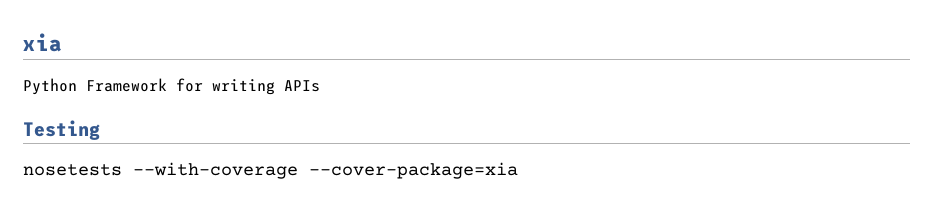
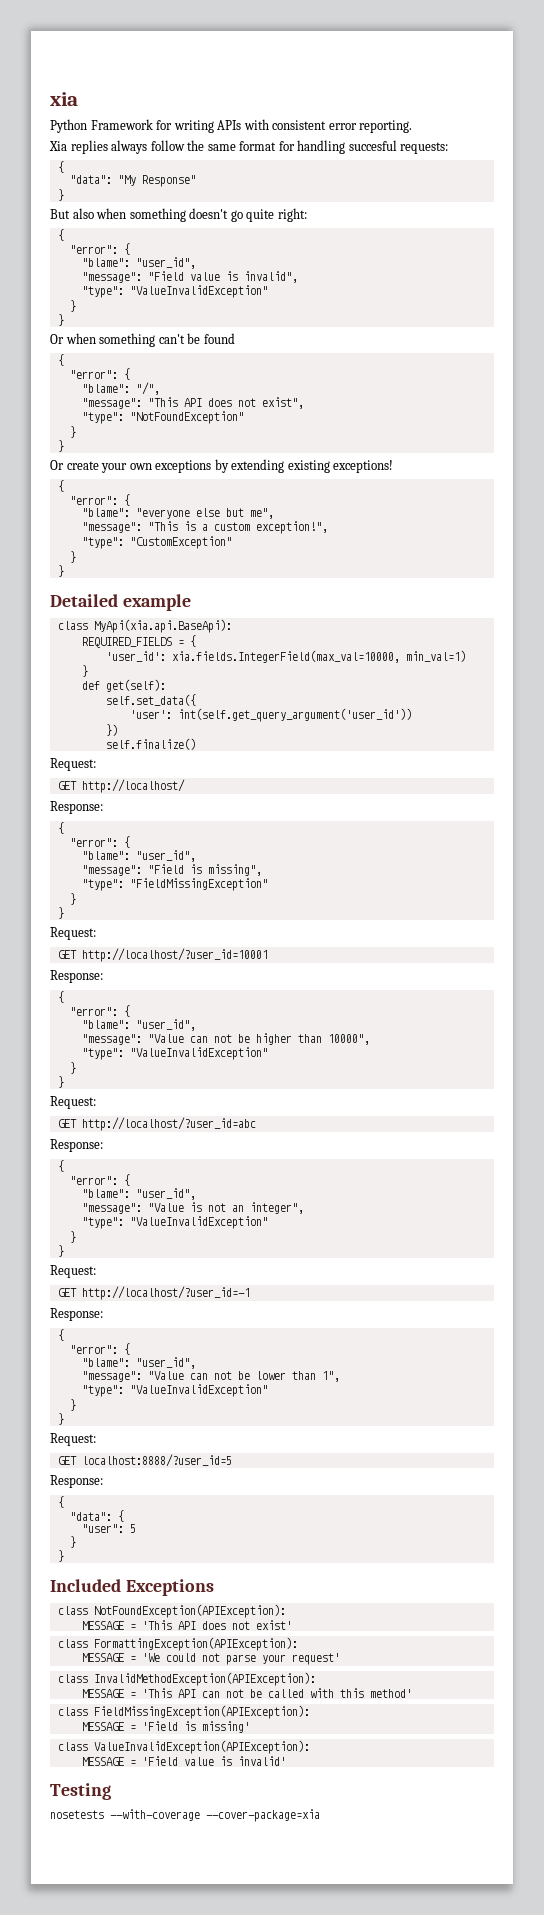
- Python Framework for writing APIs
+ Python Framework for writing APIs with consistent error reporting.
+ Xia replies always follow the same format for handling succesful requests:
+ {
+ "data": "My Response"
+ }
+ But also when something doesn't go quite right:
+ {
+ "error": {
+ "blame": "user_id",
+ "message": "Field value is invalid",
+ "type": "ValueInvalidException"
+ }
+ }
+ Or when something can't be found
+ {
+ "error": {
+ "blame": "/",
+ "message": "This API does not exist",
+ "type": "NotFoundException"
+ }
+ }
+ Or create your own exceptions by extending existing exceptions!
+ {
+ "error": {
+ "blame": "everyone else but me",
+ "message": "This is a custom exception!",
+ "type": "CustomException"
+ }
+ }
+ Detailed example
+ class MyApi(xia.api.BaseApi):
+ REQUIRED_FIELDS = {
+ 'user_id': xia.fields.IntegerField(max_val=10000, min_val=1)
+ }
+ def get(self):
+ self.set_data({
+ 'user': int(self.get_query_argument('user_id'))
+ })
+ self.finalize()
+ Request:
+ GET http://localhost/
+ Response:
+ {
+ "error": {
+ "blame": "user_id",
+ "message": "Field is missing",
+ "type": "FieldMissingException"
+ }
+ }
+ Request:
+ GET http://localhost/?user_id=10001
+ Response:
+ {
+ "error": {
+ "blame": "user_id",
+ "message": "Value can not be higher than 10000",
+ "type": "ValueInvalidException"
+ }
+ }
+ Request:
+ GET http://localhost/?user_id=abc
+ Response:
+ {
+ "error": {
+ "blame": "user_id",
+ "message": "Value is not an integer",
+ "type": "ValueInvalidException"
+ }
+ }
+ Request:
+ GET http://localhost/?user_id=-1
+ Response:
+ {
+ "error": {
+ "blame": "user_id",
+ "message": "Value can not be lower than 1",
+ "type": "ValueInvalidException"
+ }
+ }
+ Request:
+ GET localhost:8888/?user_id=5
+ Response:
+ {
+ "data": {
+ "user": 5
+ }
+ }
+ Included Exceptions
+ class NotFoundException(APIException):
+ MESSAGE = 'This API does not exist'
+ class FormattingException(APIException):
+ MESSAGE = 'We could not parse your request'
+ class InvalidMethodException(APIException):
+ MESSAGE = 'This API can not be called with this method'
+ class FieldMissingException(APIException):
+ MESSAGE = 'Field is missing'
+ class ValueInvalidException(APIException):
+ MESSAGE = 'Field value is invalid'

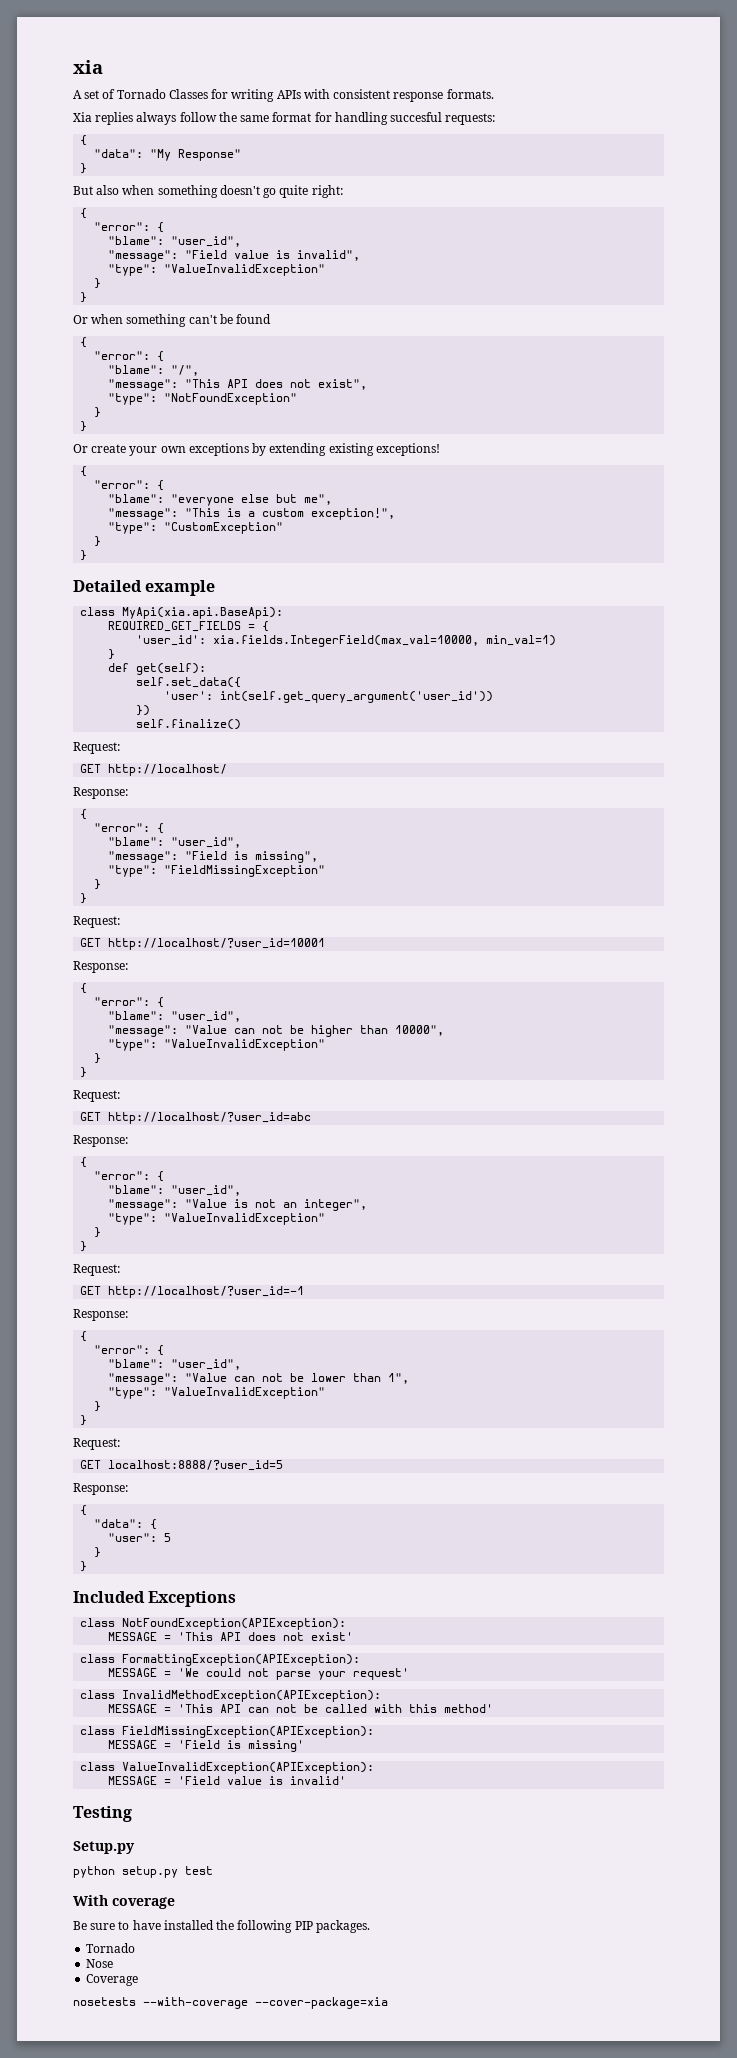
- Python Framework for writing APIs with consistent error reporting.
+ A set of Tornado Classes for writing APIs with consistent response formats.
- REQUIRED_FIELDS = {
+ REQUIRED_GET_FIELDS = {
+ Setup.py
+ python setup.py test
+ With coverage
+ Be sure to have installed the following PIP packages.
+ Tornado
+ Nose
+ Coverage

